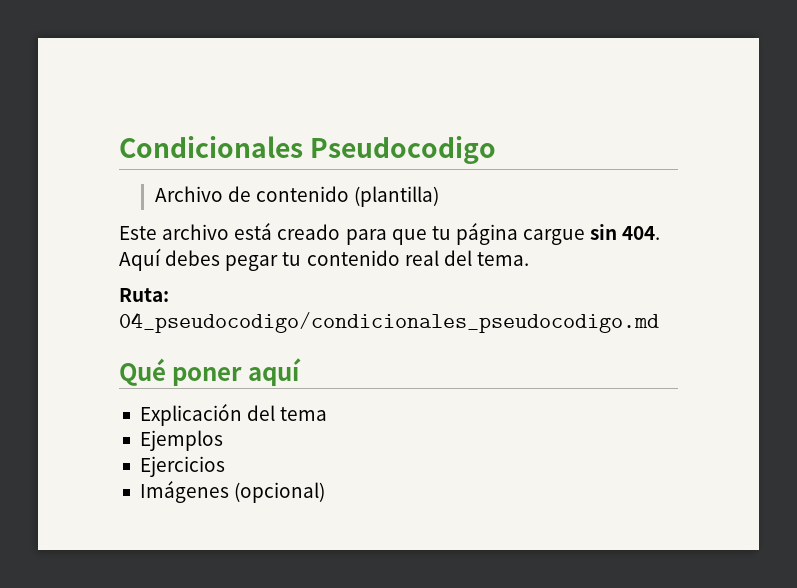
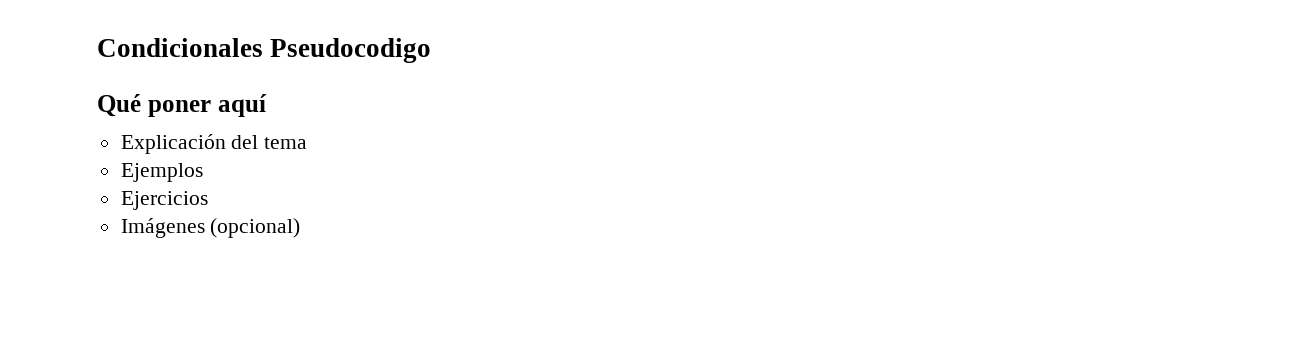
- Archivo de contenido (plantilla)
- Este archivo está creado para que tu página cargue sin 404. Aquí debes pegar tu contenido real del tema.
- Ruta: 04_pseudocodigo/condicionales_pseudocodigo.md

